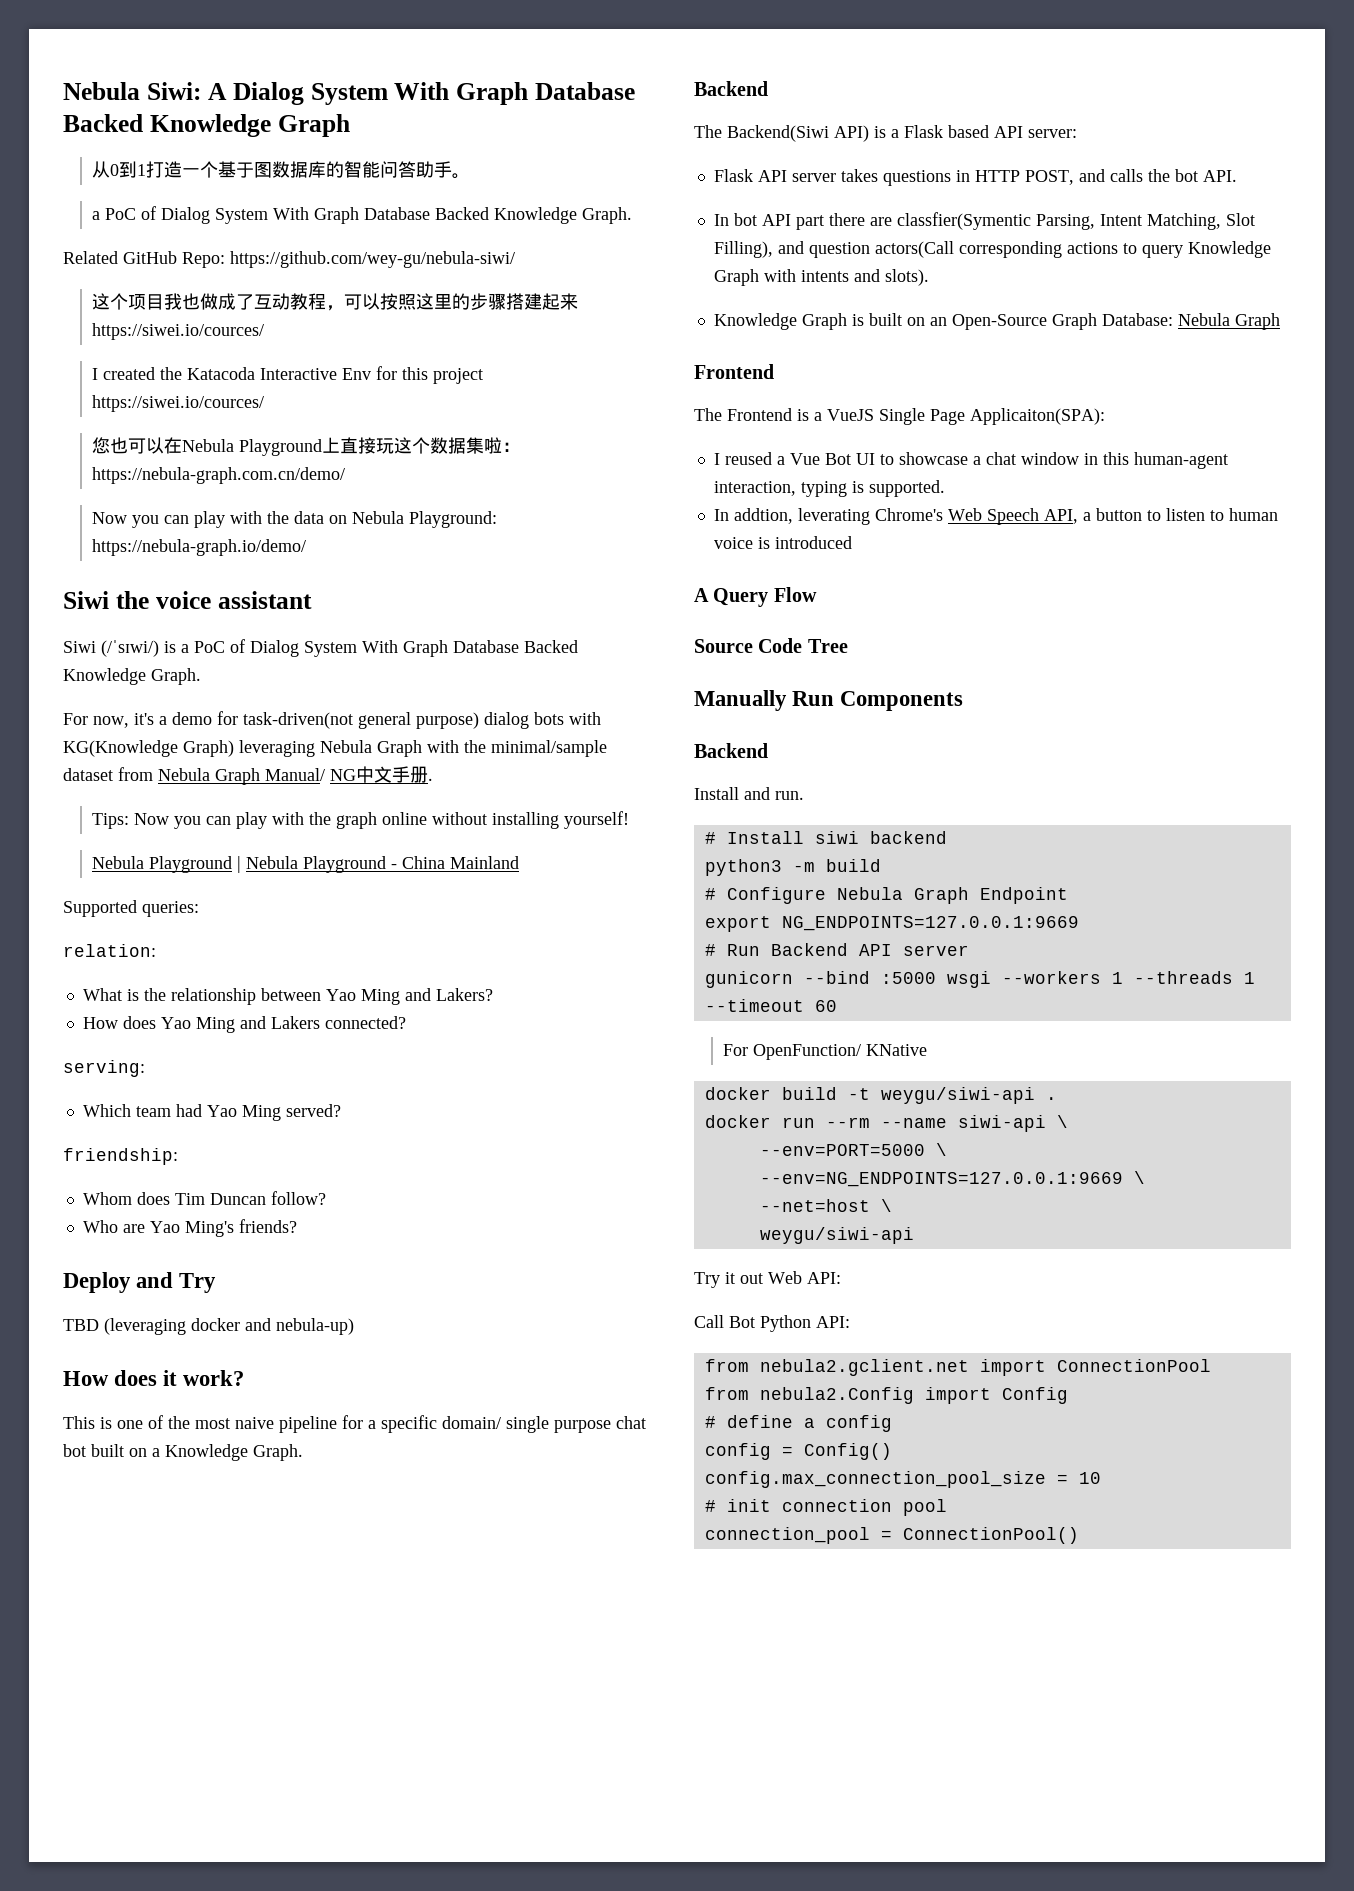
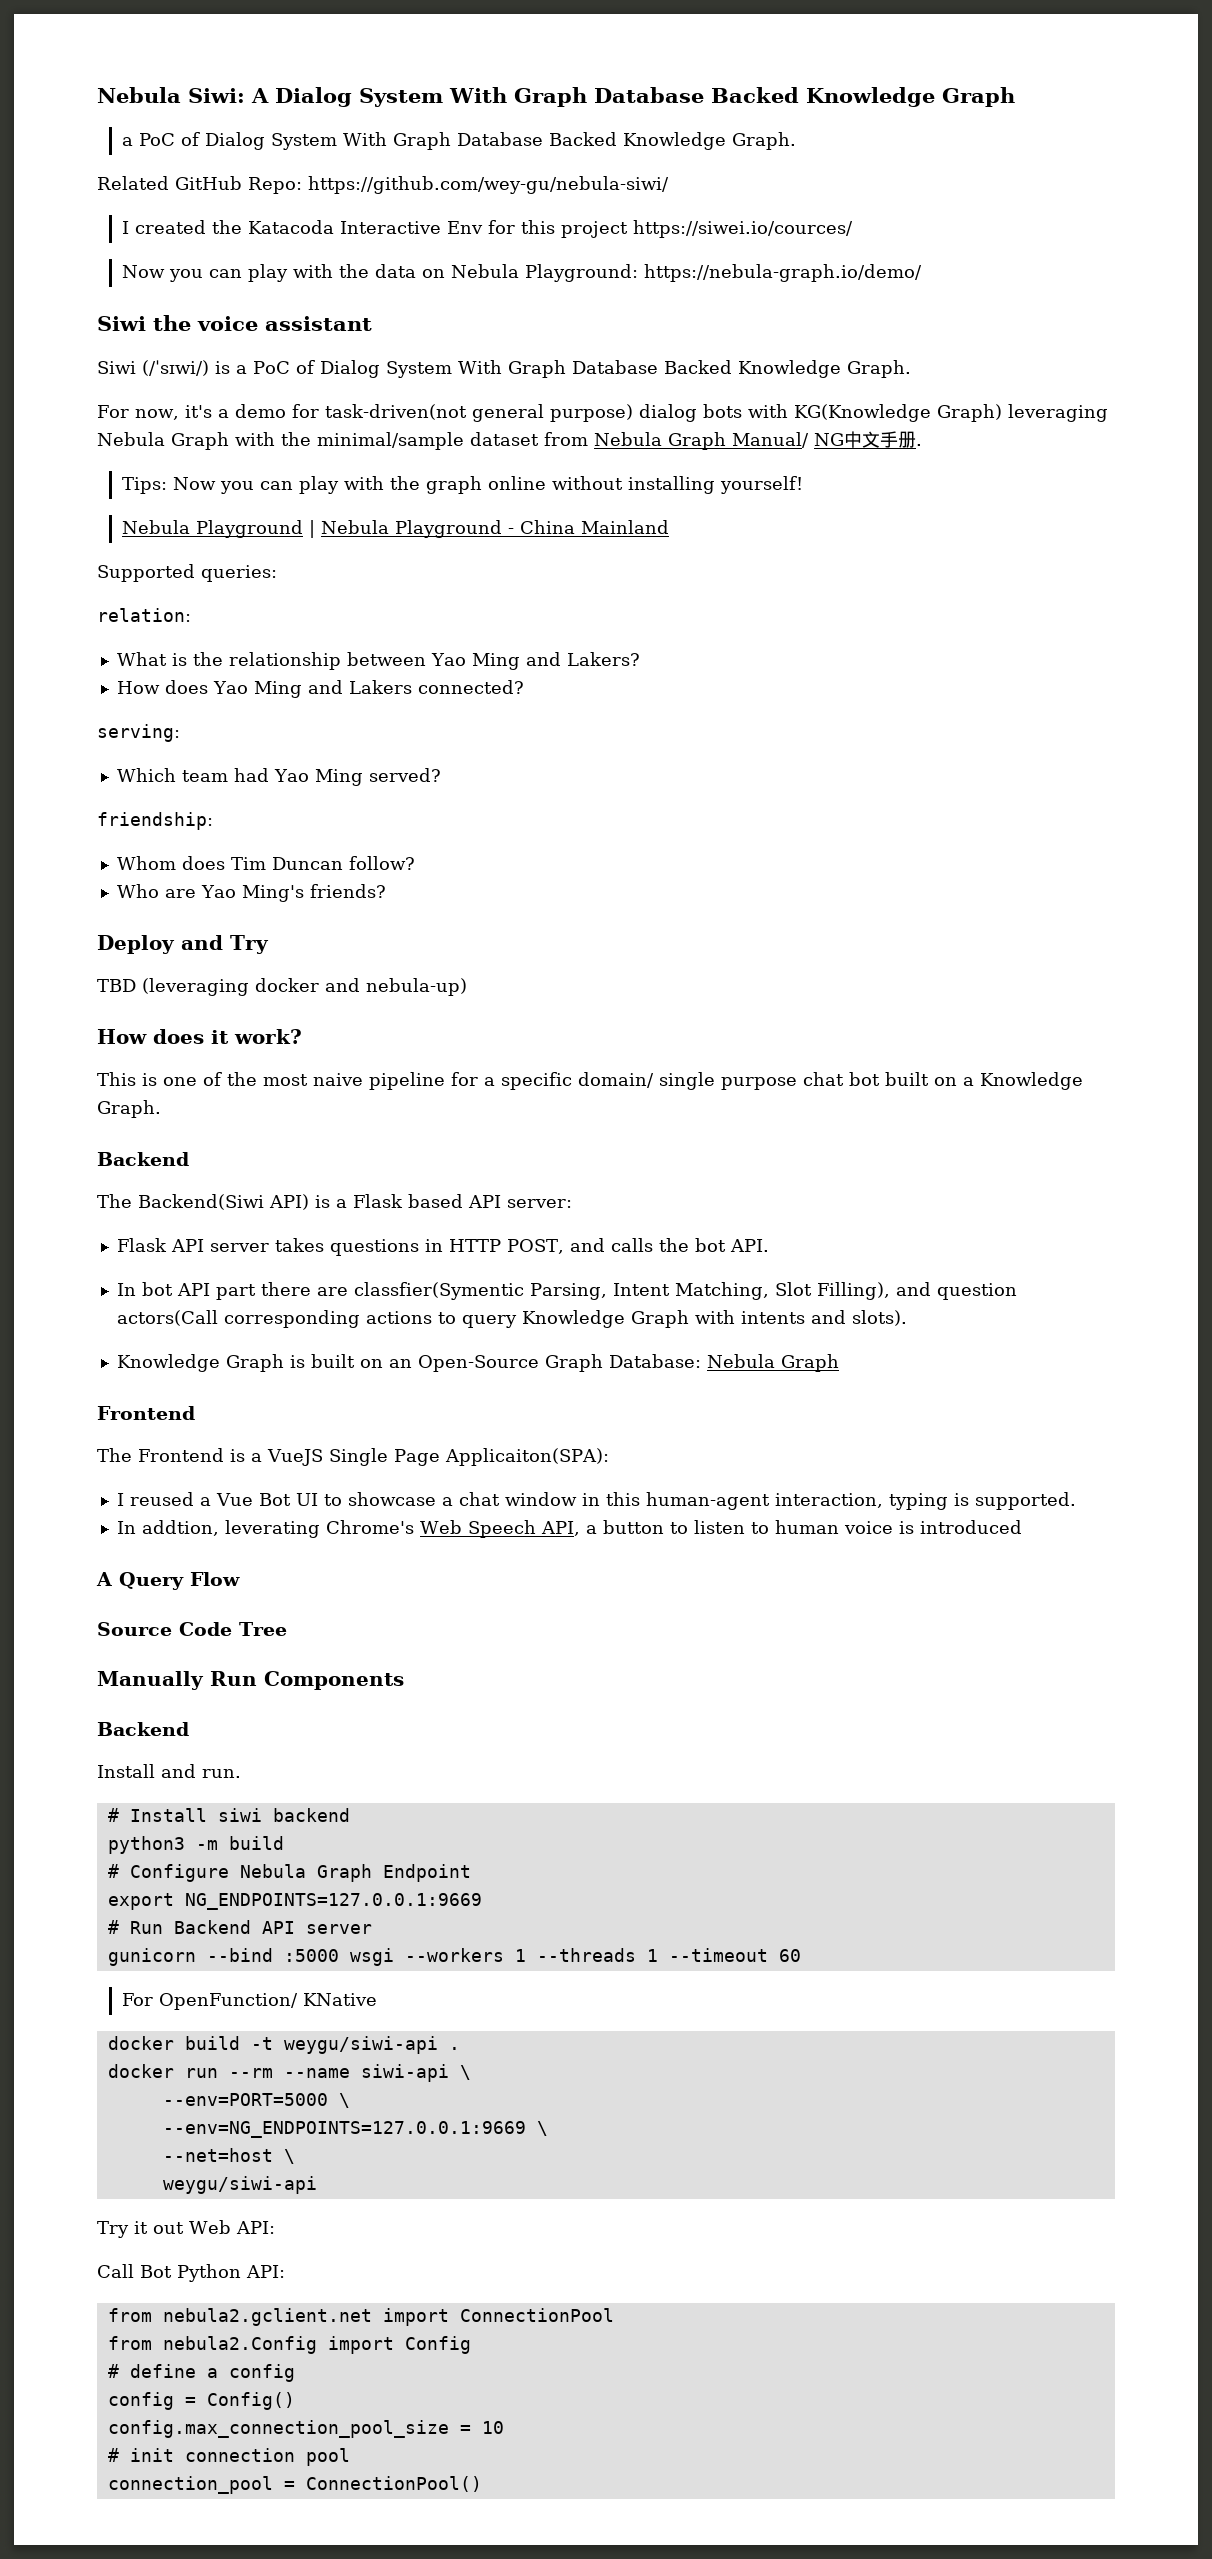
- 从0到1打造一个基于图数据库的智能问答助手。
- 这个项目我也做成了互动教程，可以按照这里的步骤搭建起来https://siwei.io/cources/
- 您也可以在Nebula Playground上直接玩这个数据集啦：https://nebula-graph.com.cn/demo/

